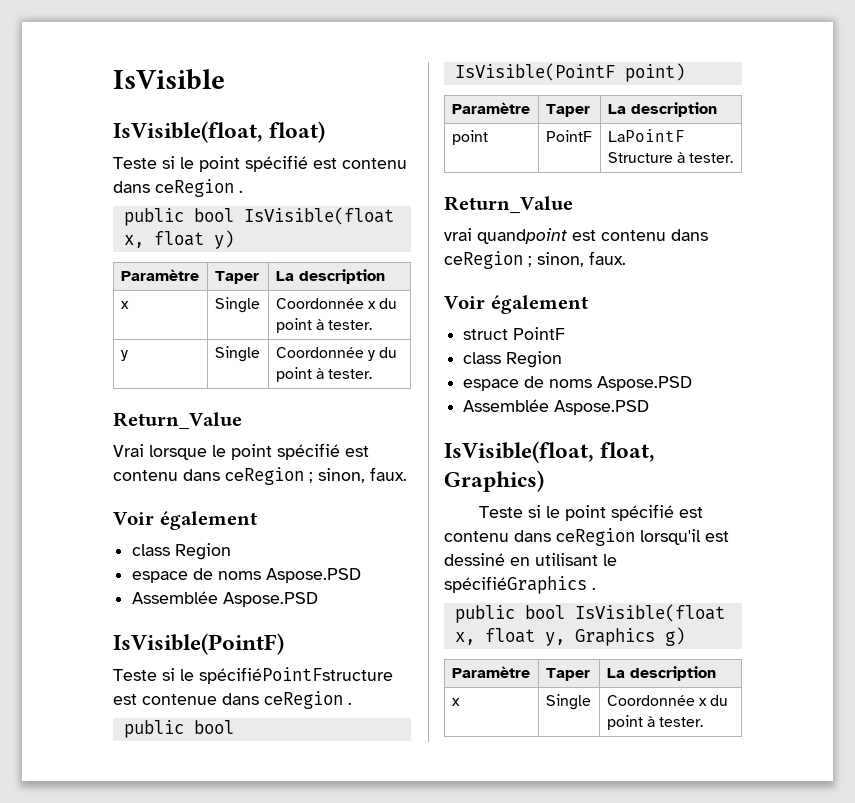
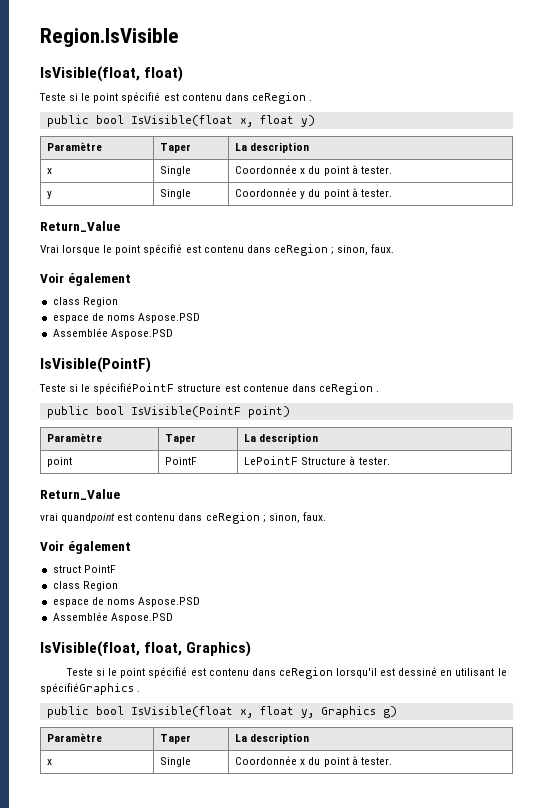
- IsVisible
+ Region.IsVisible
- Teste si le spécifiéPointFstructure est contenue dans ceRegion .
+ Teste si le spécifiéPointF structure est contenue dans ceRegion .
- point | PointF | LaPointF Structure à tester.
+ point | PointF | LePointF Structure à tester.

